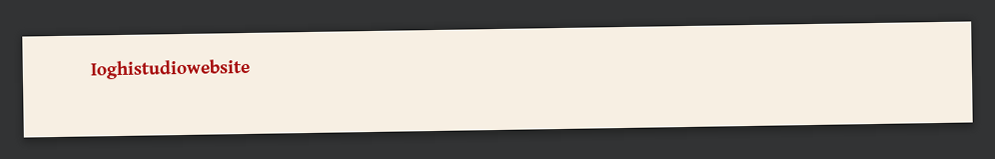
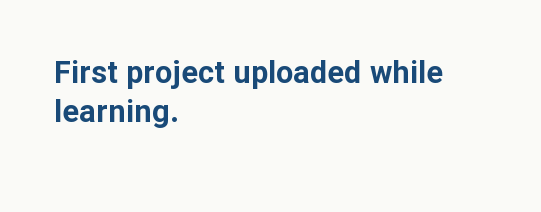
- Ioghistudiowebsite
+ First project uploaded while learning.

